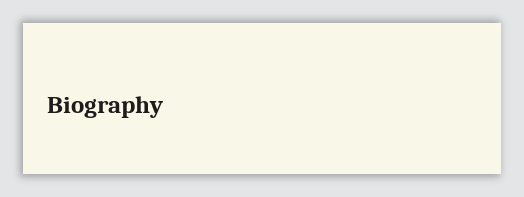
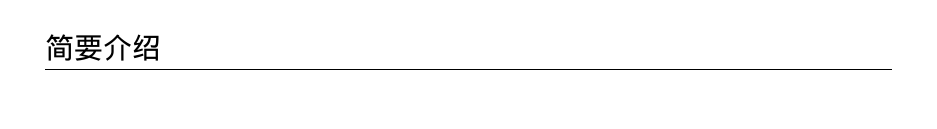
- Biography
+ 简要介绍

